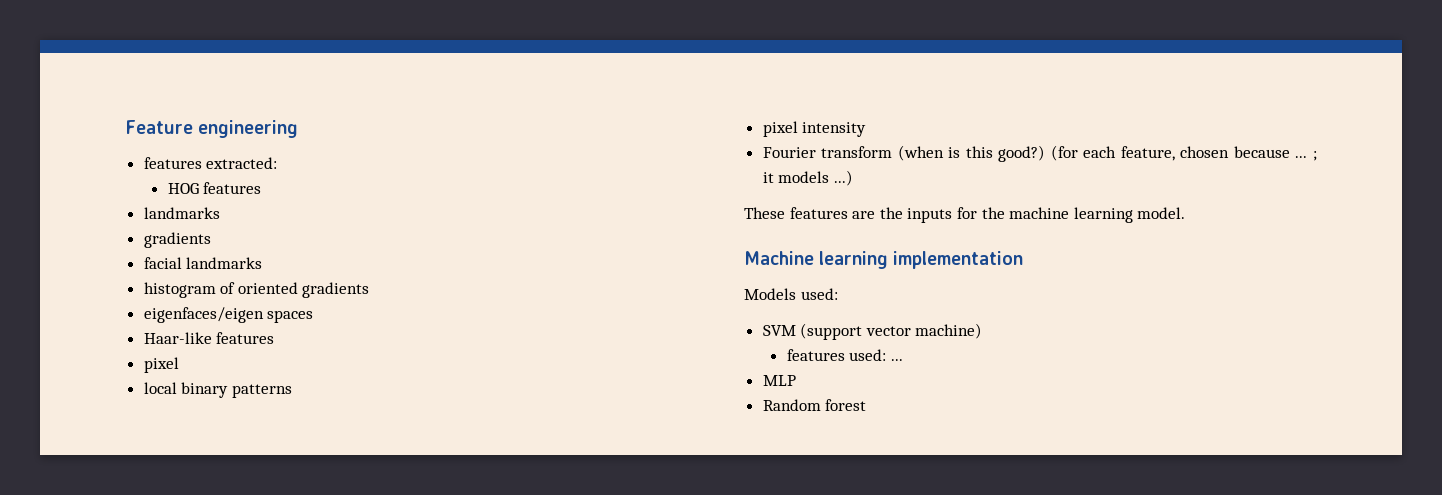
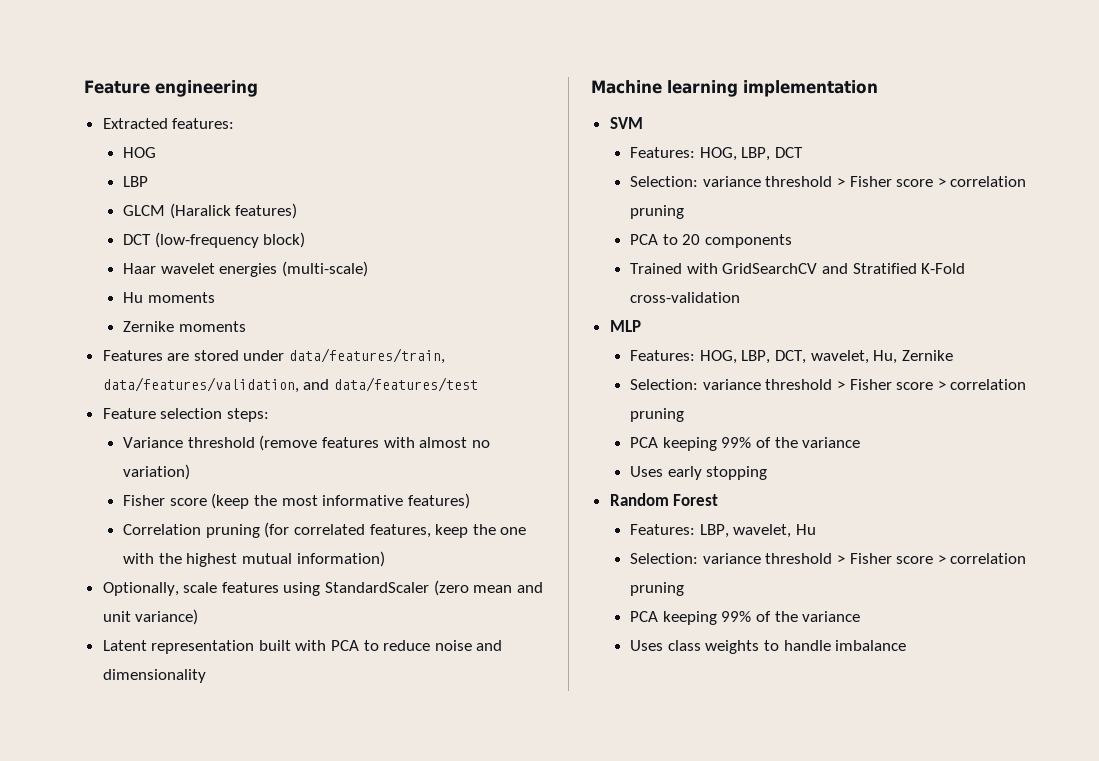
- features extracted:
+ Extracted features:
- HOG features
- landmarks
- gradients
- facial landmarks
- histogram of oriented gradients
- eigenfaces/eigen spaces
- Haar-like features
- pixel
- local binary patterns
- pixel intensity
- Fourier transform (when is this good?) (for each feature, chosen because ... ; it models ...)
- These features are the inputs for the machine learning model.
+ HOG
+ LBP
+ GLCM (Haralick features)
+ DCT (low-frequency block)
+ Haar wavelet energies (multi-scale)
+ Hu moments
+ Zernike moments
+ Features are stored under data/features/train, data/features/validation, and data/features/test
+ Feature selection steps:
+ Variance threshold (remove features with almost no variation)
+ Fisher score (keep the most informative features)
+ Correlation pruning (for correlated features, keep the one with the highest mutual information)
+ Optionally, scale features using StandardScaler (zero mean and unit variance)
+ Latent representation built with PCA to reduce noise and dimensionality
  Machine learning implementation
- Models used:
- SVM (support vector machine)
- features used: ...
+ SVM
+ Features: HOG, LBP, DCT
+ Selection: variance threshold > Fisher score > correlation pruning
+ PCA to 20 components
+ Trained with GridSearchCV and Stratified K-Fold cross-validation
  MLP
- Random forest
+ Features: HOG, LBP, DCT, wavelet, Hu, Zernike
+ Selection: variance threshold > Fisher score > correlation pruning
+ PCA keeping 99% of the variance
+ Uses early stopping
+ Random Forest
+ Features: LBP, wavelet, Hu
+ Selection: variance threshold > Fisher score > correlation pruning
+ PCA keeping 99% of the variance
+ Uses class weights to handle imbalance

